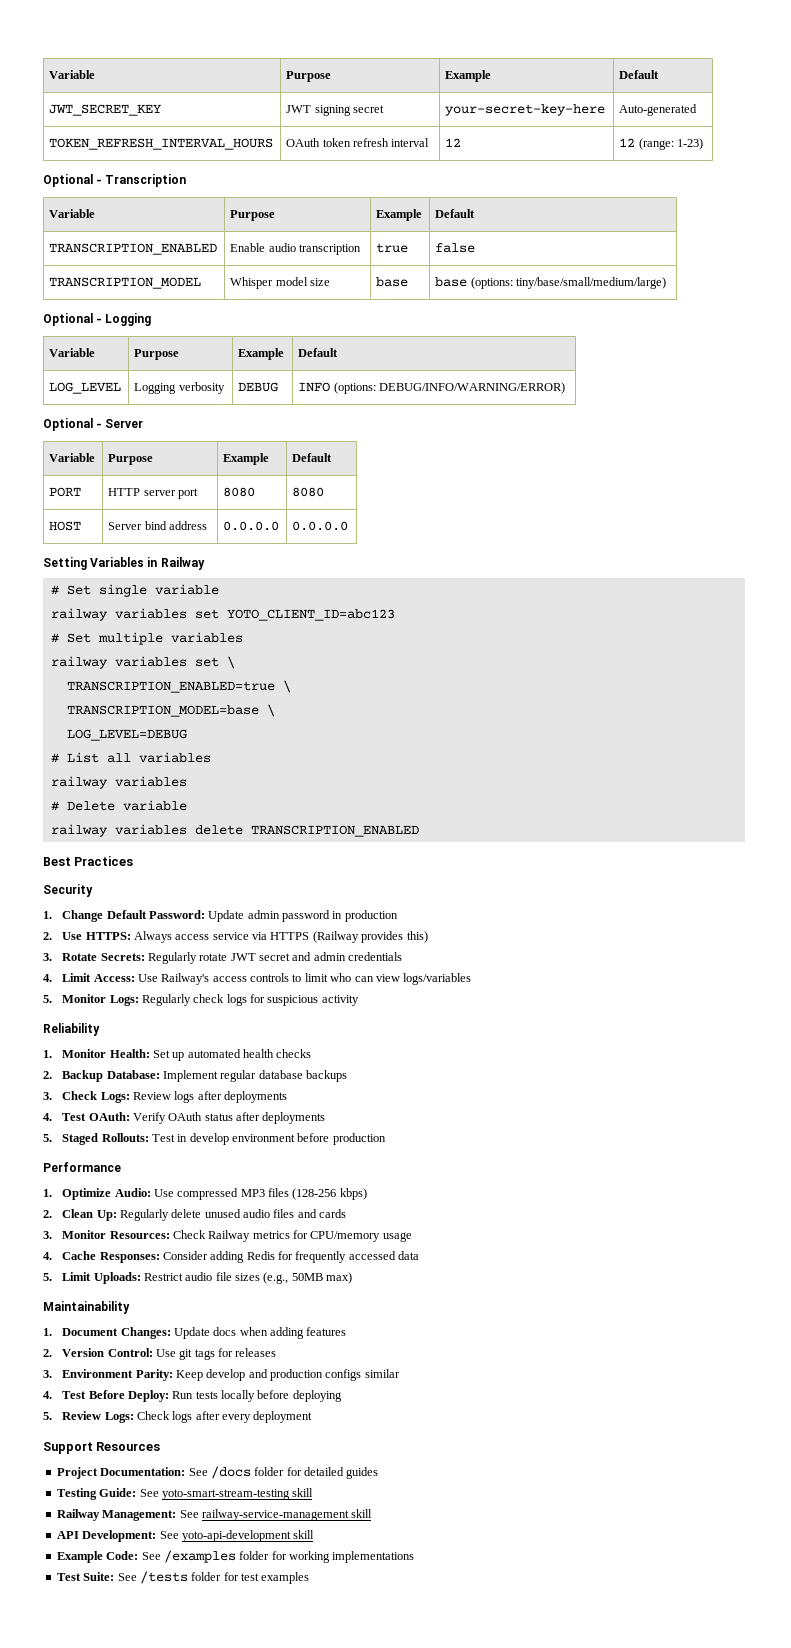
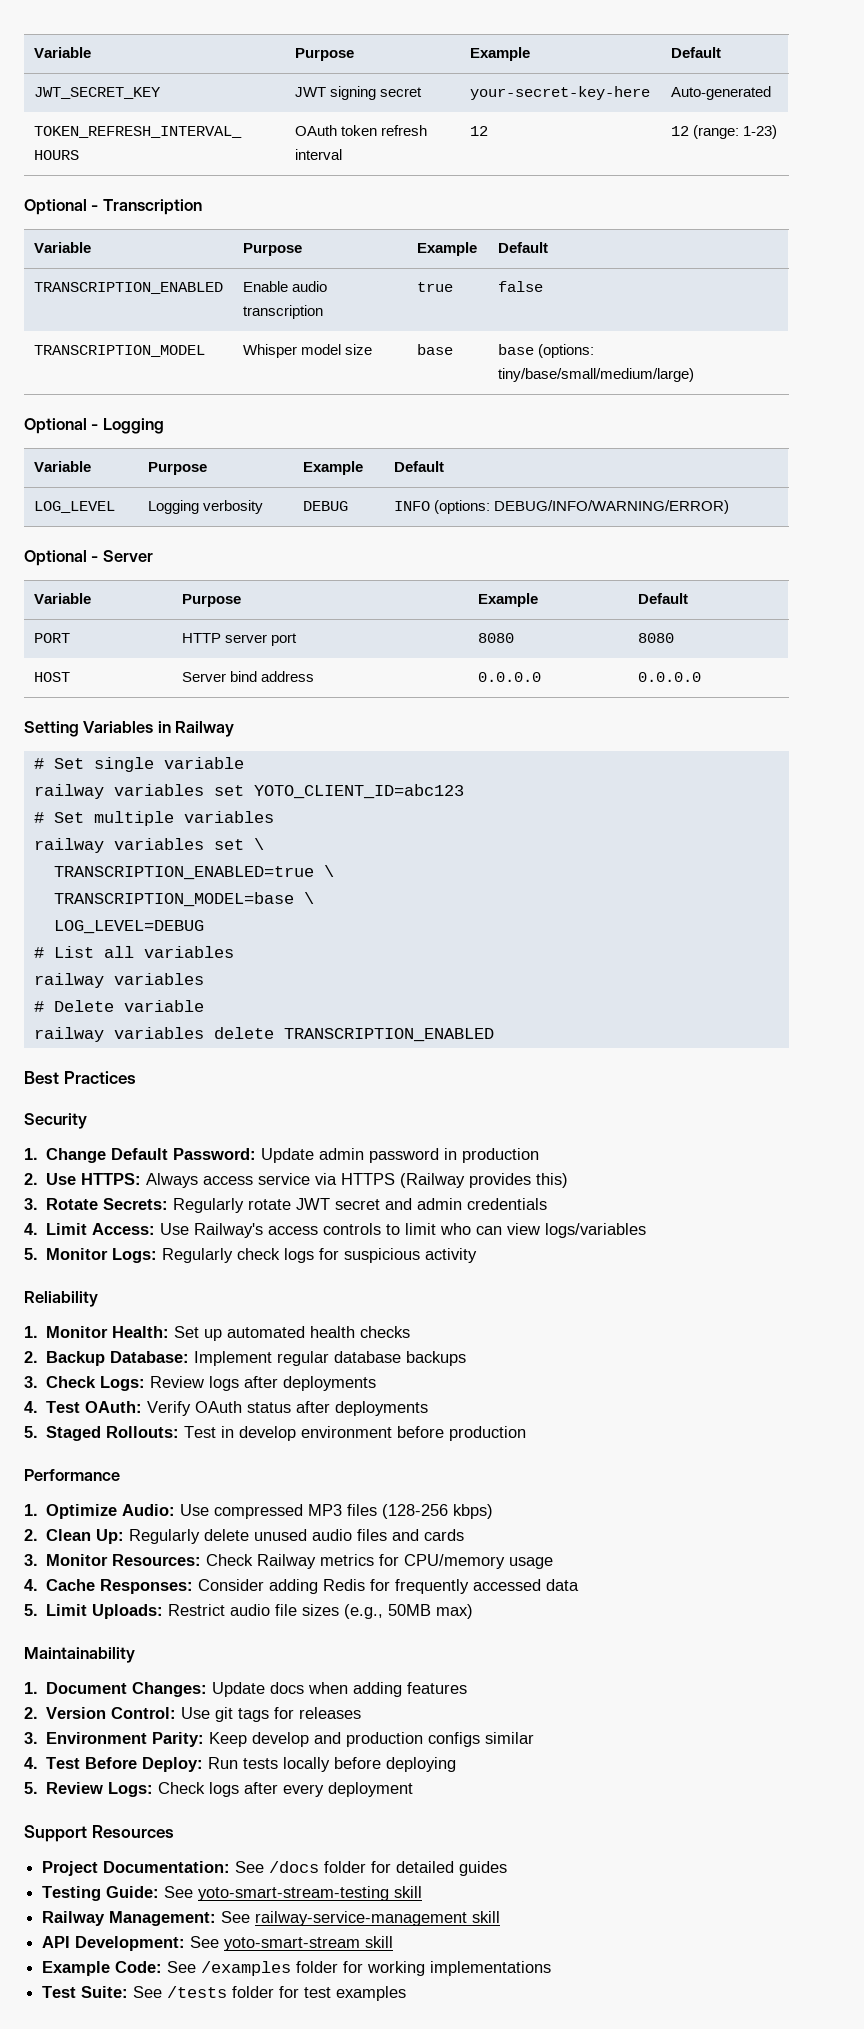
- API Development: See yoto-api-development skill
+ API Development: See yoto-smart-stream skill

